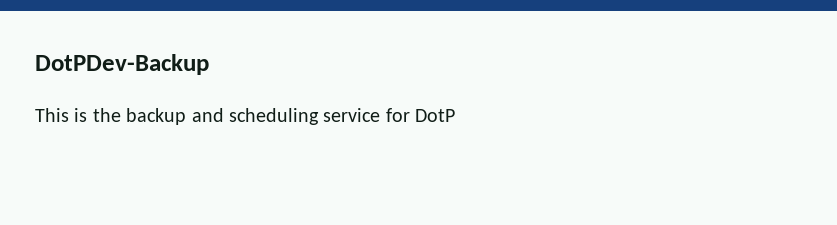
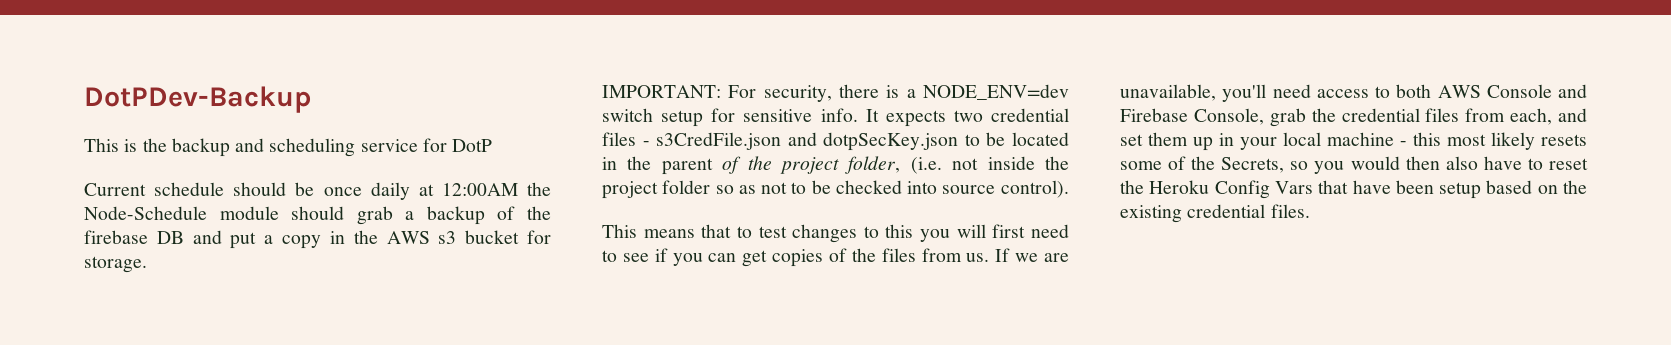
+ Current schedule should be once daily at 12:00AM the Node-Schedule module should grab a backup of the firebase DB and put a copy in the AWS s3 bucket for storage.
+ IMPORTANT: For security, there is a NODE_ENV=dev switch setup for sensitive info. It expects two credential files - s3CredFile.json and dotpSecKey.json to be located in the parent of the project folder, (i.e. not inside the project folder so as not to be checked into source control).
+ This means that to test changes to this you will first need to see if you can get copies of the files from us. If we are unavailable, you'll need access to both AWS Console and Firebase Console, grab the credential files from each, and set them up in your local machine - this most likely resets some of the Secrets, so you would then also have to reset the Heroku Config Vars that have been setup based on the existing credential files.

